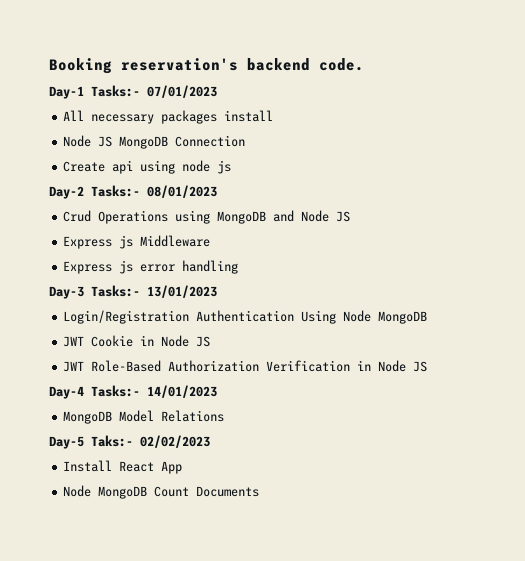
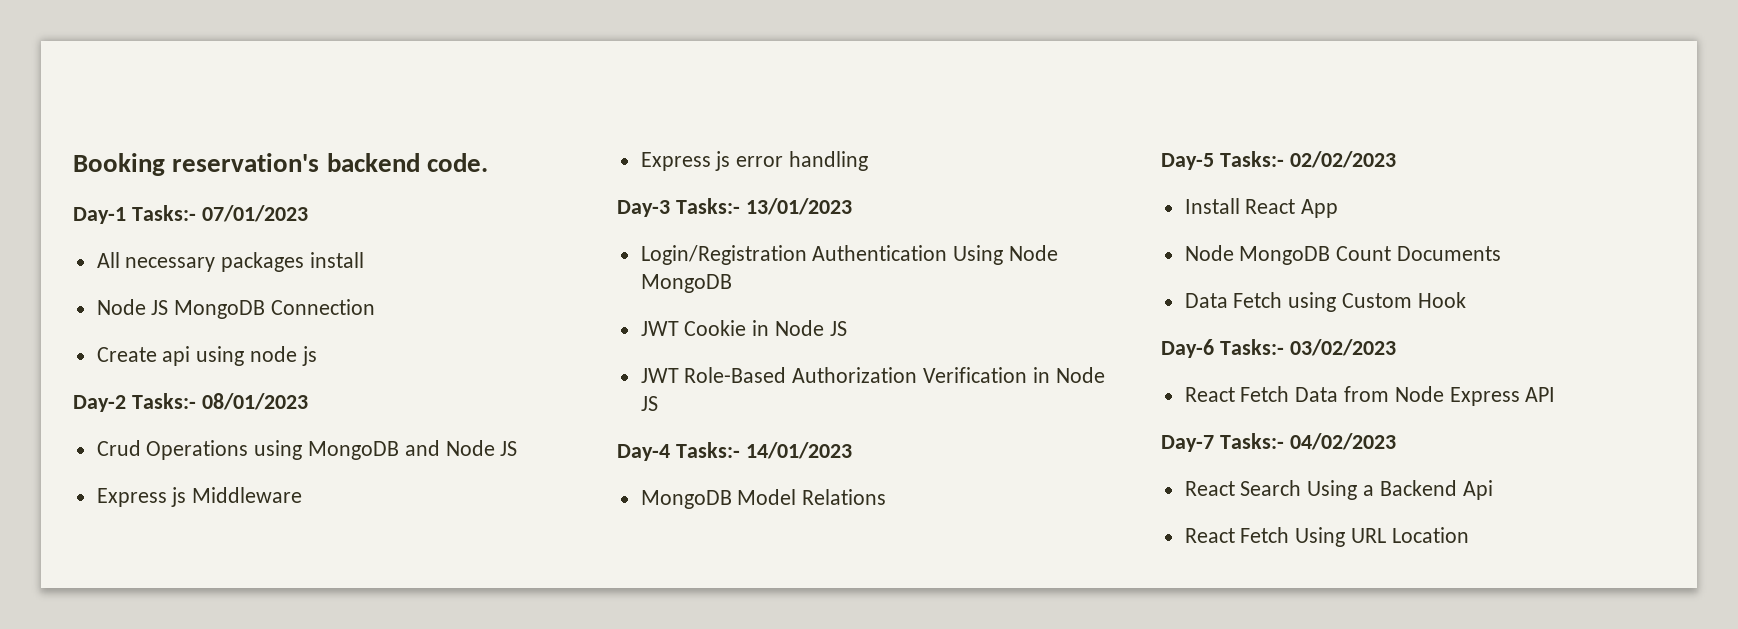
- Day-5 Taks:- 02/02/2023
+ Day-5 Tasks:- 02/02/2023
+ Data Fetch using Custom Hook
+ Day-6 Tasks:- 03/02/2023
+ React Fetch Data from Node Express API
+ Day-7 Tasks:- 04/02/2023
+ React Search Using a Backend Api
+ React Fetch Using URL Location

